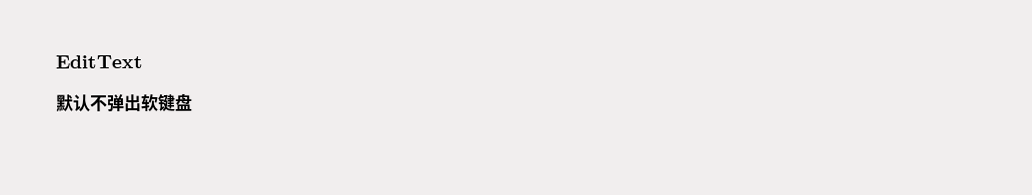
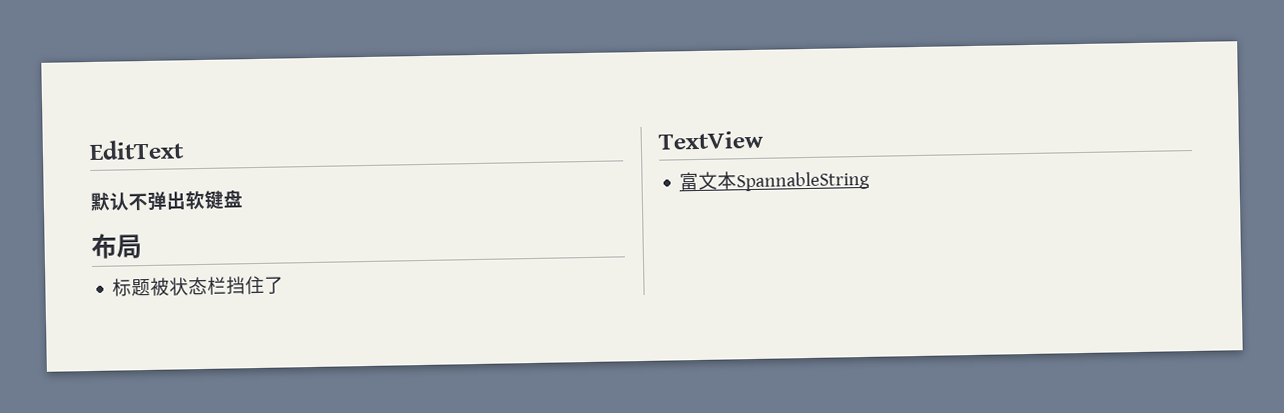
+ 布局
+ 标题被状态栏挡住了
+ TextView
+ 富文本SpannableString

